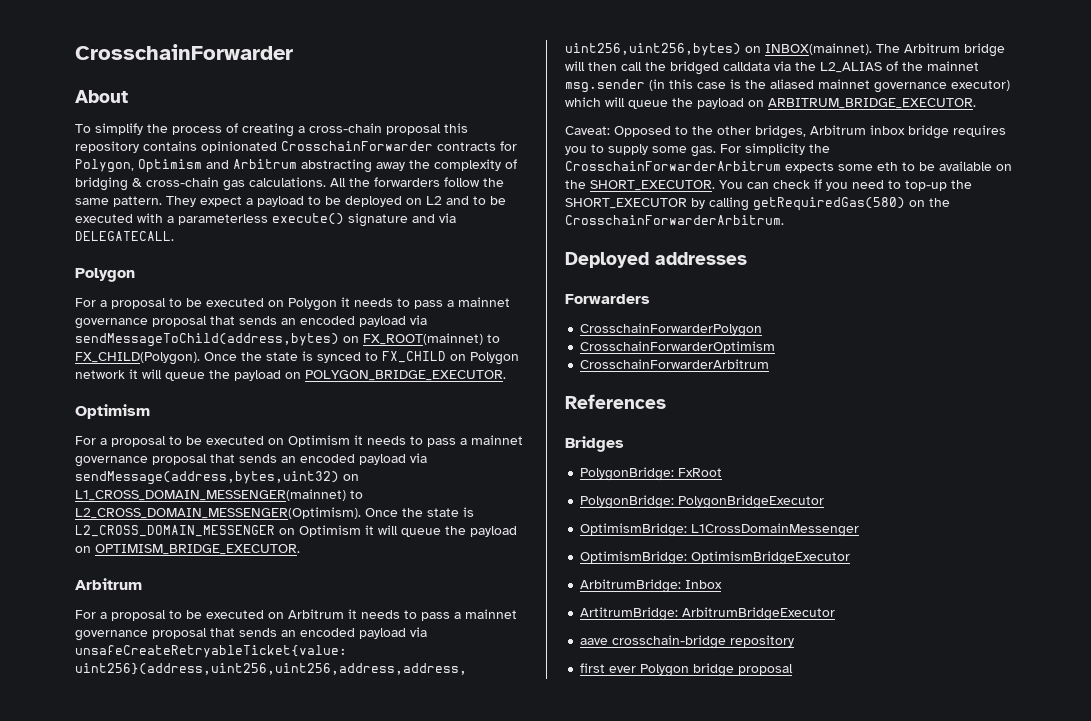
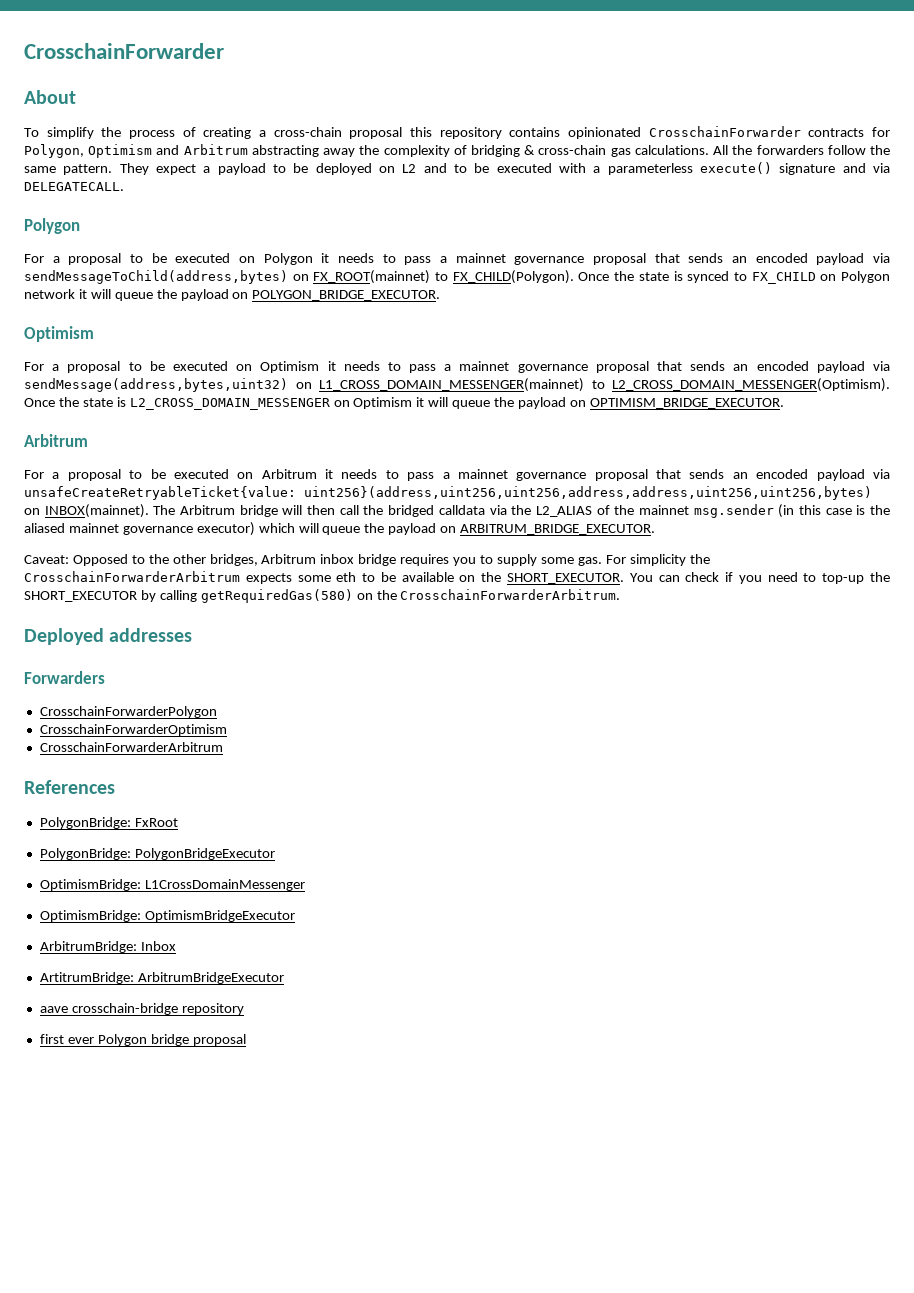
- Bridges

